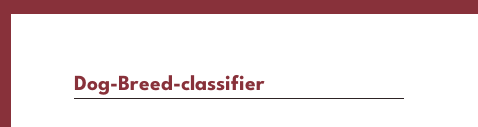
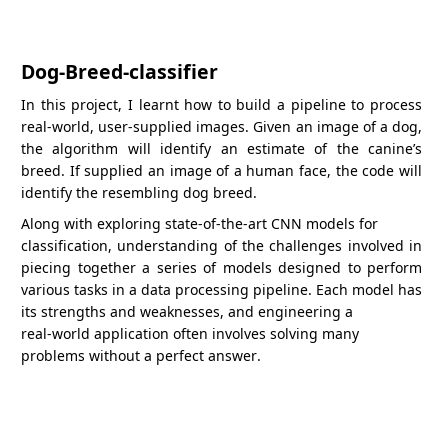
+ In this project, I learnt how to build a pipeline to process real-world, user-supplied images. Given an image of a dog, the algorithm will identify an estimate of the canine’s breed. If supplied an image of a human face, the code will identify the resembling dog breed.
+ Along with exploring state-of-the-art CNN models for classification, understanding of the challenges involved in piecing together a series of models designed to perform various tasks in a data processing pipeline. Each model has its strengths and weaknesses, and engineering a real-world application often involves solving many problems without a perfect answer.

